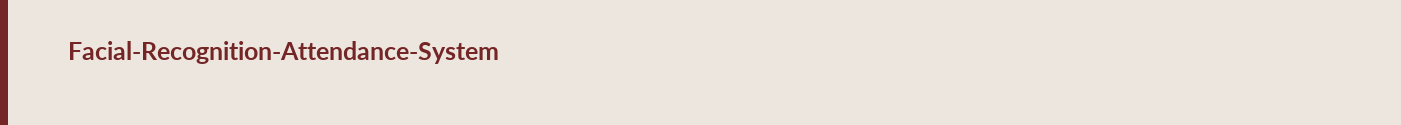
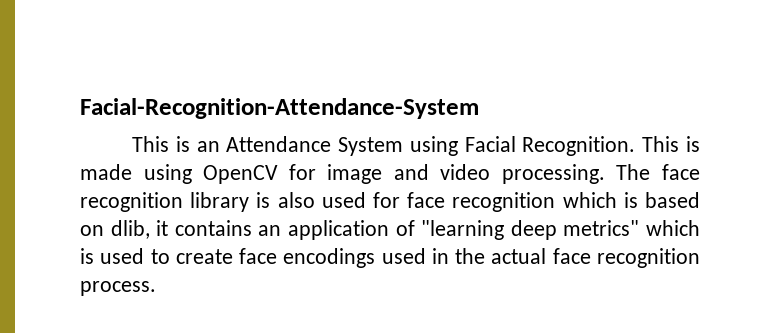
+ This is an Attendance System using Facial Recognition. This is made using OpenCV for image and video processing. The face recognition library is also used for face recognition which is based on dlib, it contains an application of "learning deep metrics" which is used to create face encodings used in the actual face recognition process.

